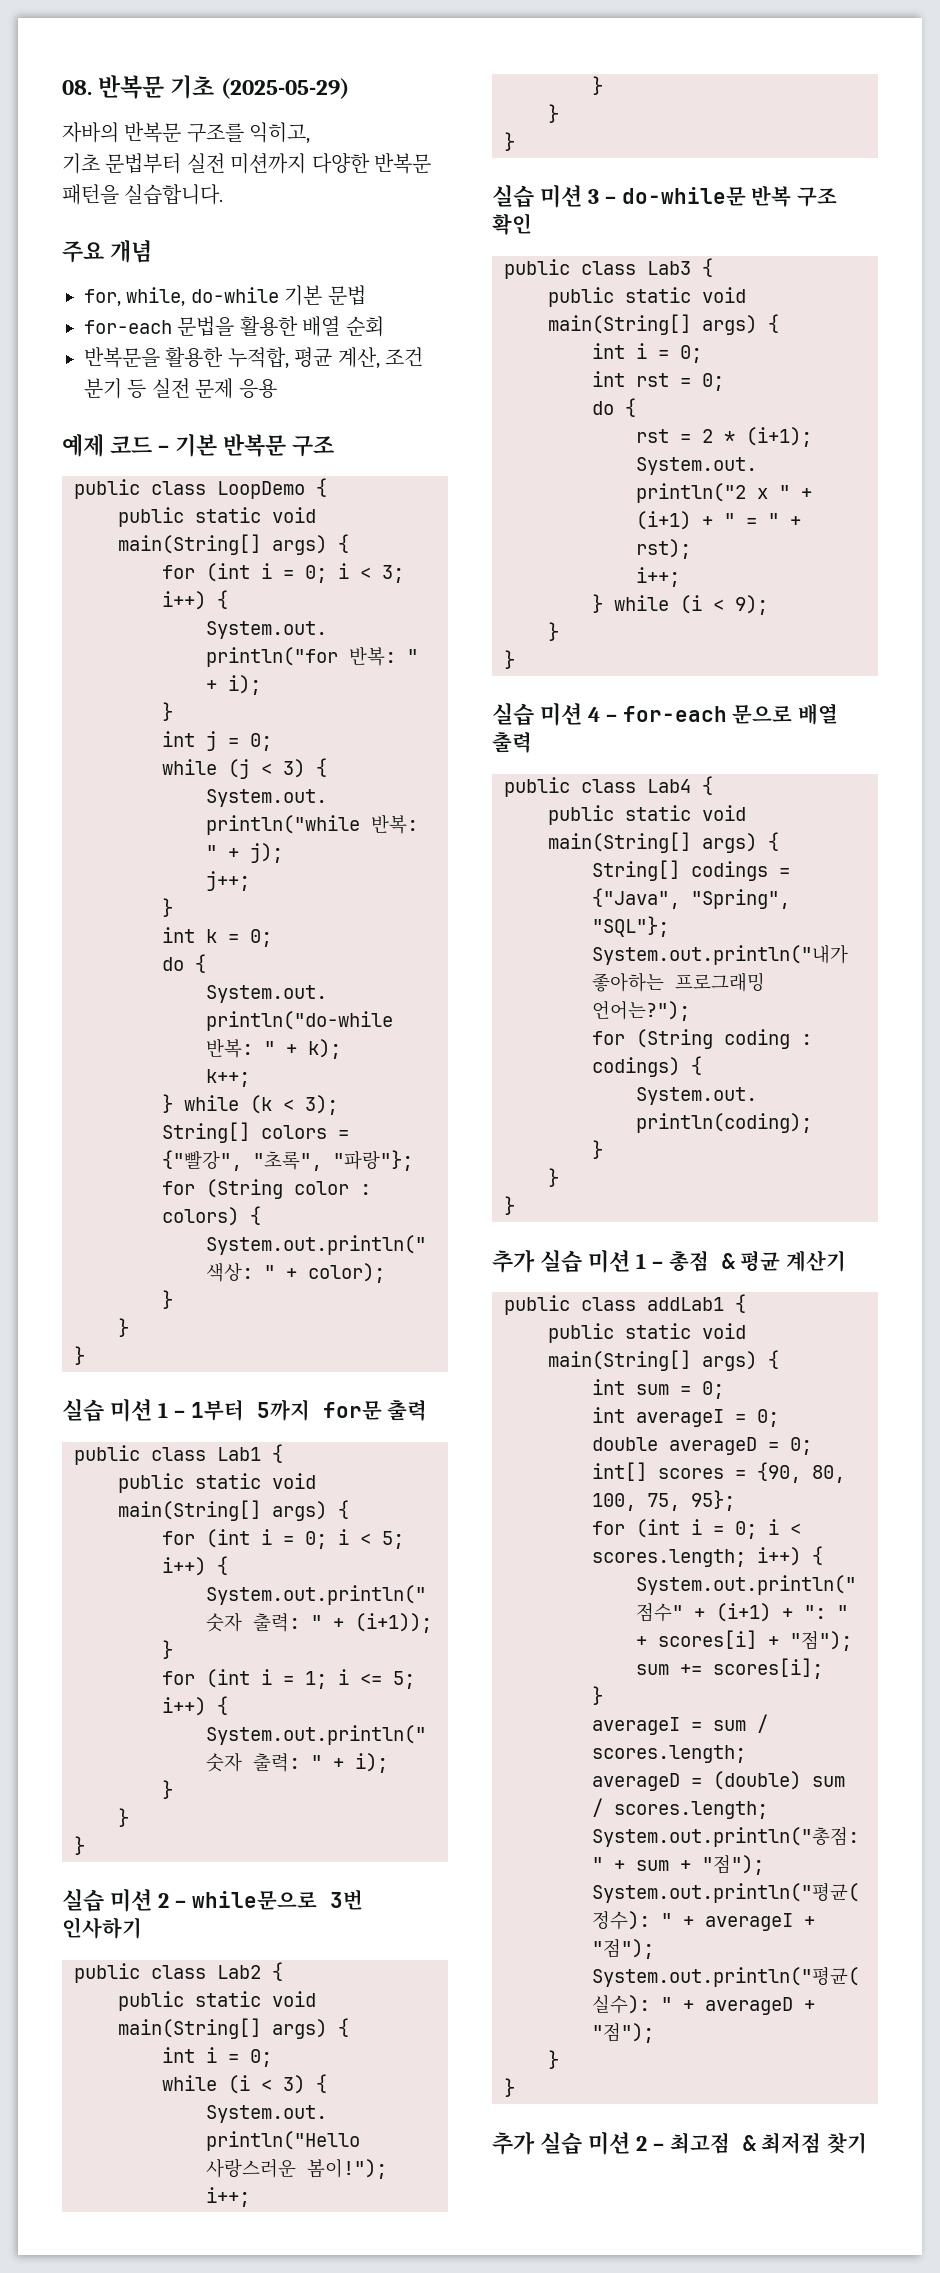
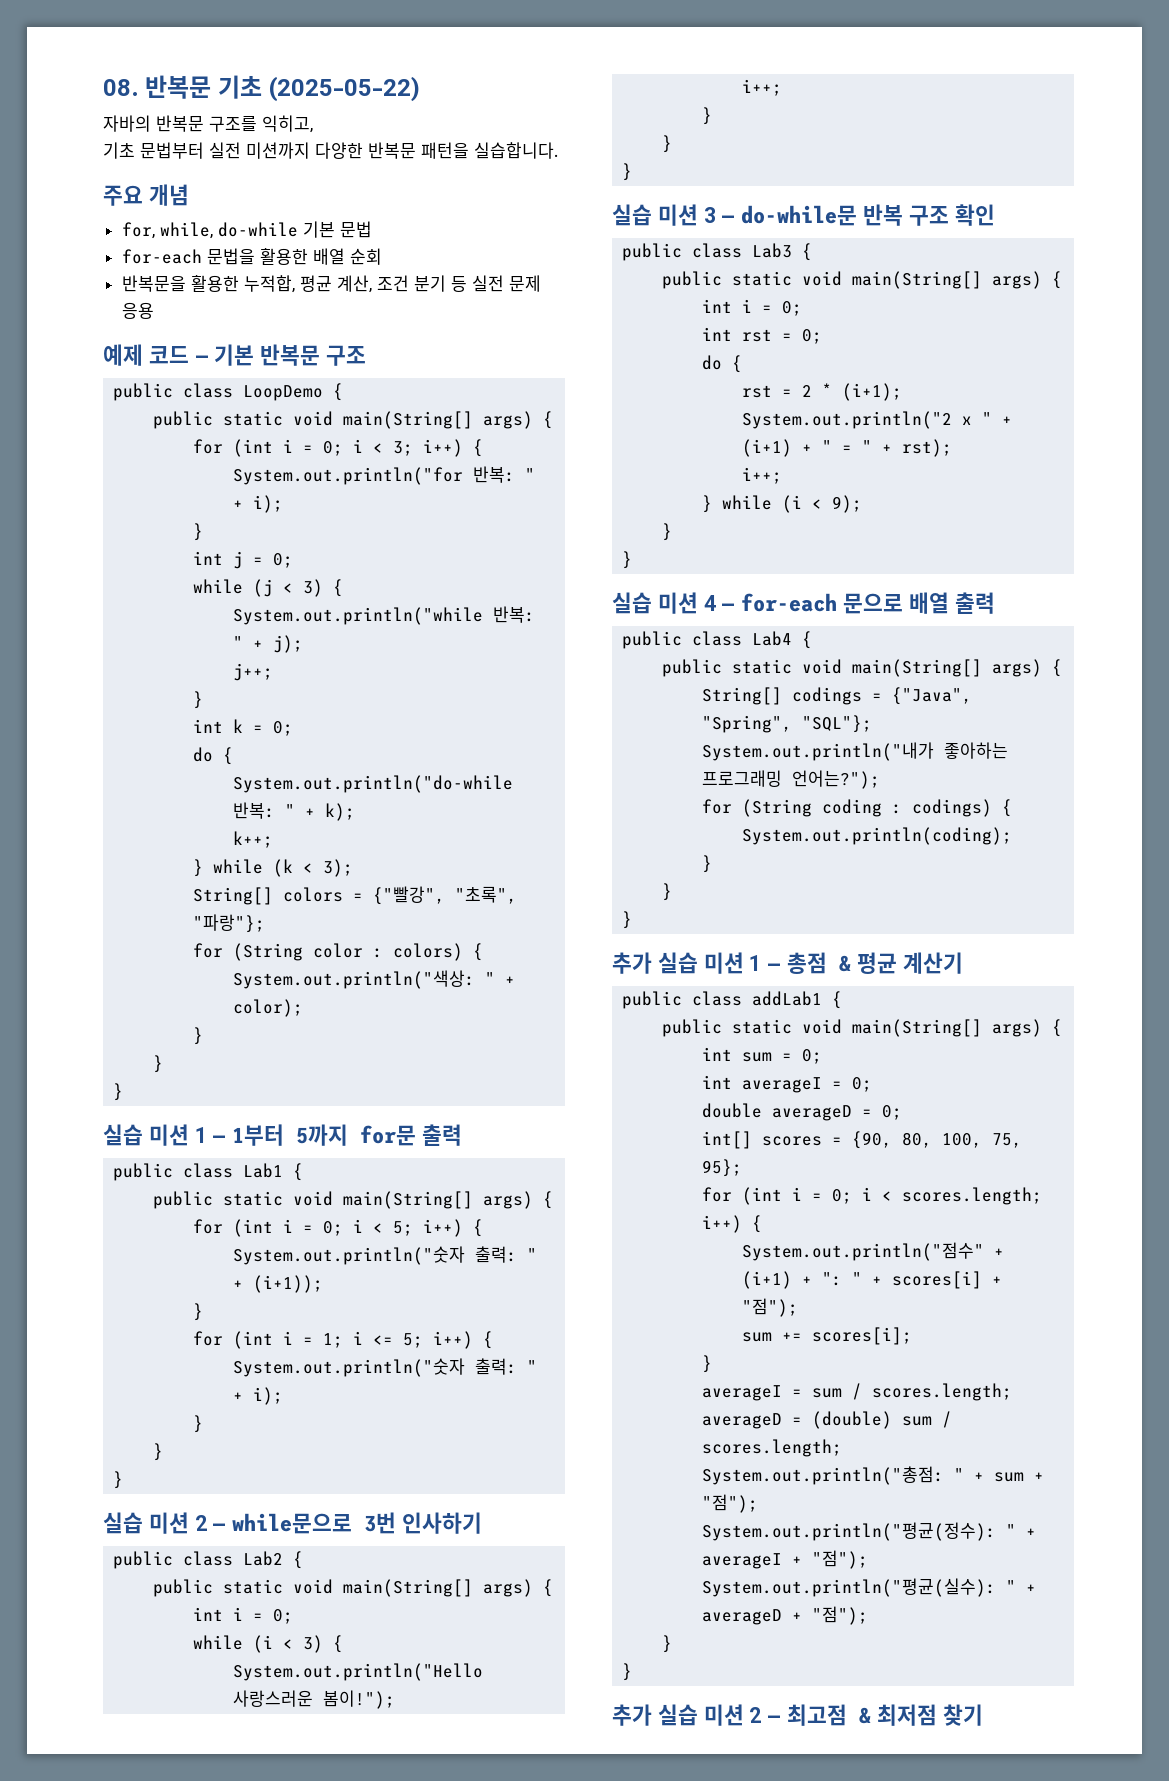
- 08. 반복문 기초 (2025-05-29)
+ 08. 반복문 기초 (2025-05-22)

